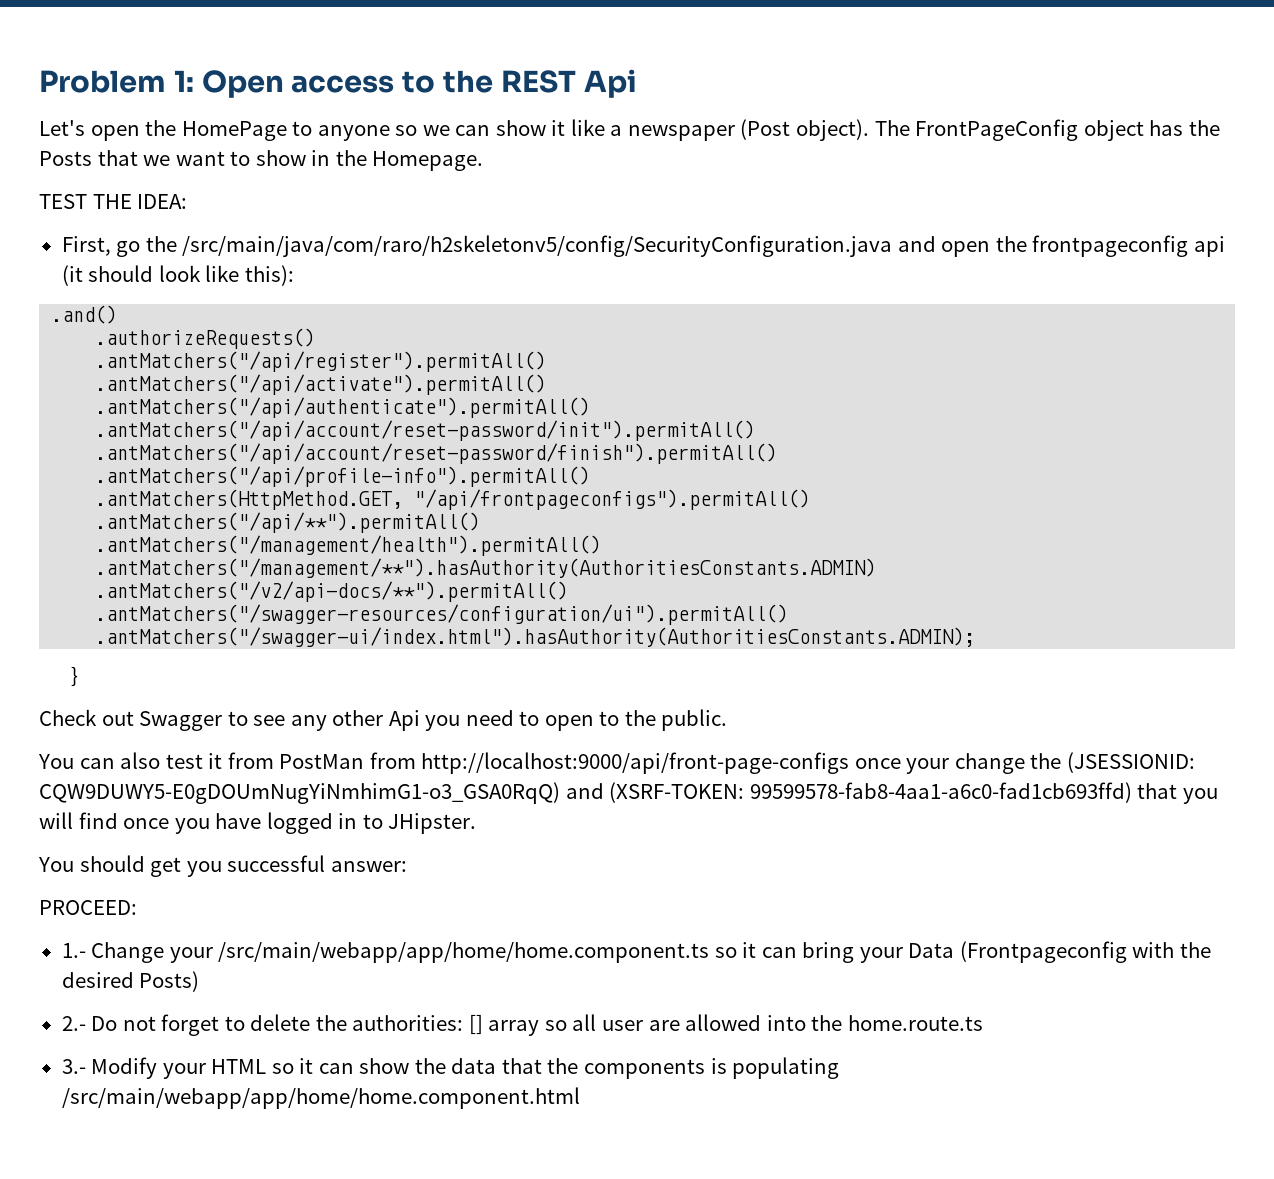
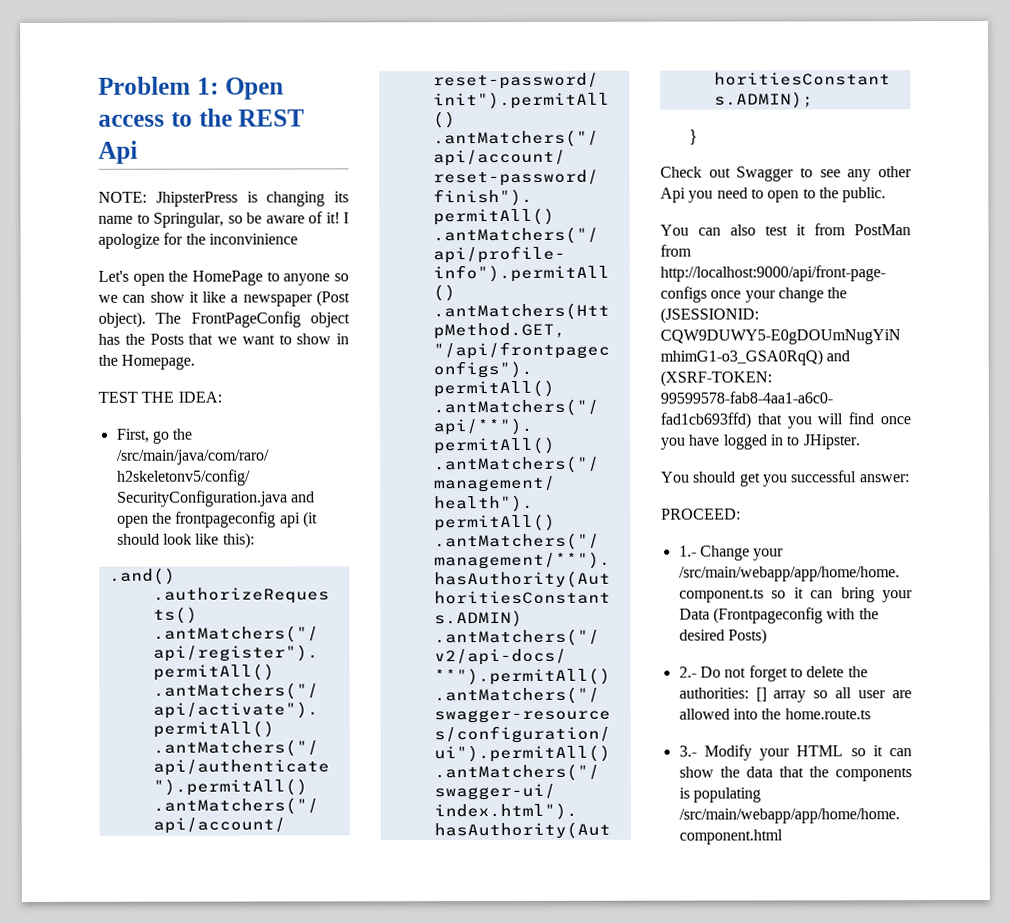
+ NOTE: JhipsterPress is changing its name to Springular, so be aware of it! I apologize for the inconvinience

